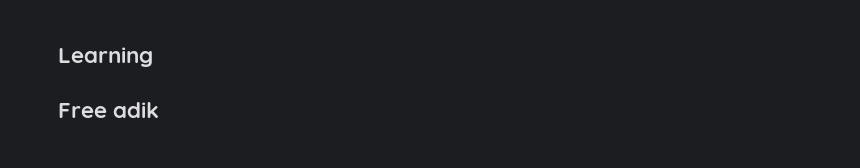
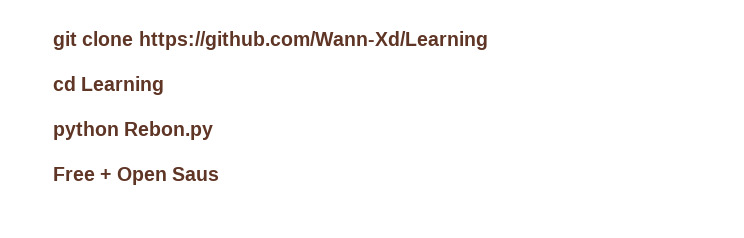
- Learning
+ git clone https://github.com/Wann-Xd/Learning
+ cd Learning
+ python Rebon.py
- Free adik
+ Free + Open Saus

